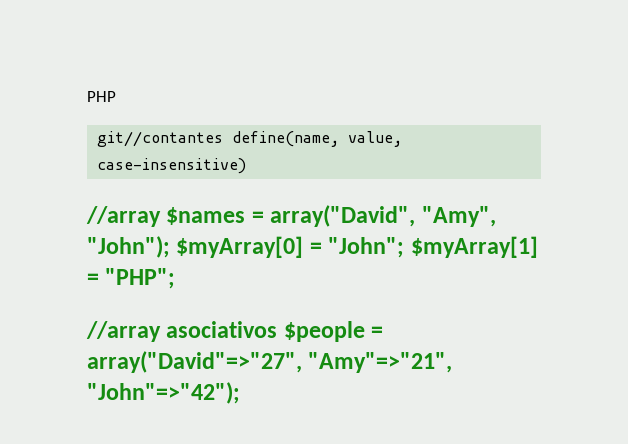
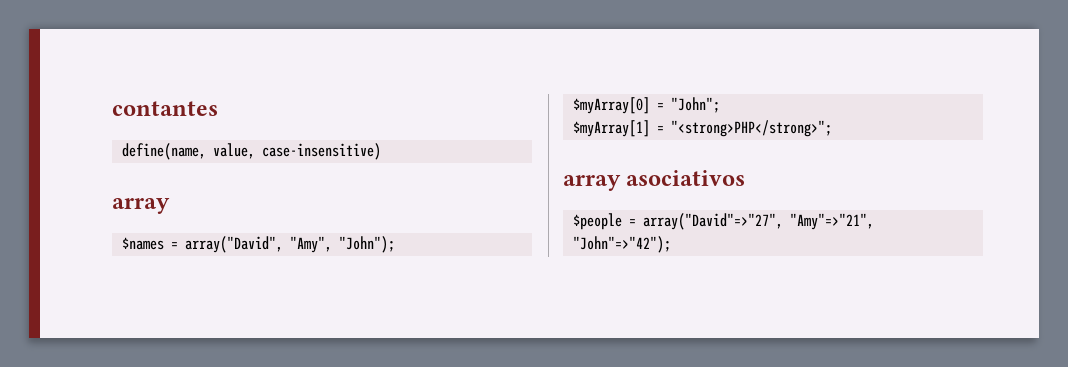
- PHP
- git//contantes define(name, value, case-insensitive)
- //array $names = array("David", "Amy", "John"); $myArray[0] = "John"; $myArray[1] = "PHP";
- //array asociativos $people = array("David"=>"27", "Amy"=>"21", "John"=>"42");
+ contantes
+ define(name, value, case-insensitive)
+ array
+ $names = array("David", "Amy", "John");
+ $myArray[0] = "John";
+ $myArray[1] = "<strong>PHP</strong>";
+ array asociativos
+ $people = array("David"=>"27", "Amy"=>"21", "John"=>"42");

